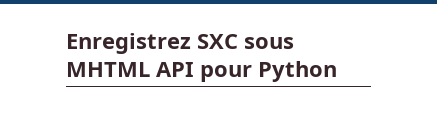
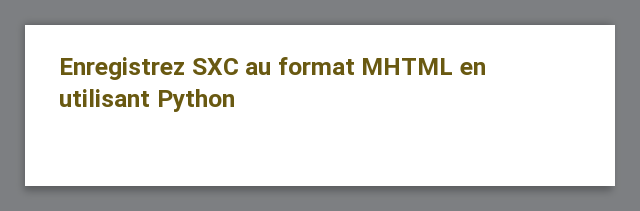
- Enregistrez SXC sous MHTML API pour Python
+ Enregistrez SXC au format MHTML en utilisant Python

